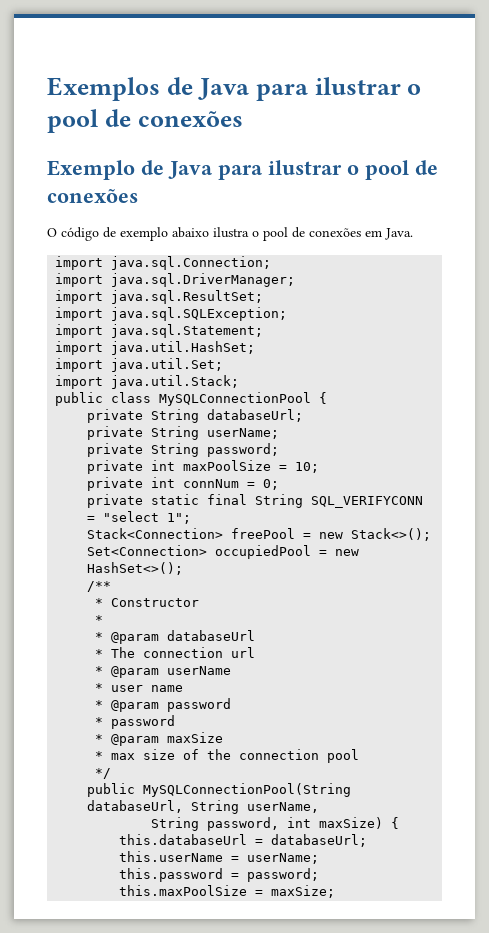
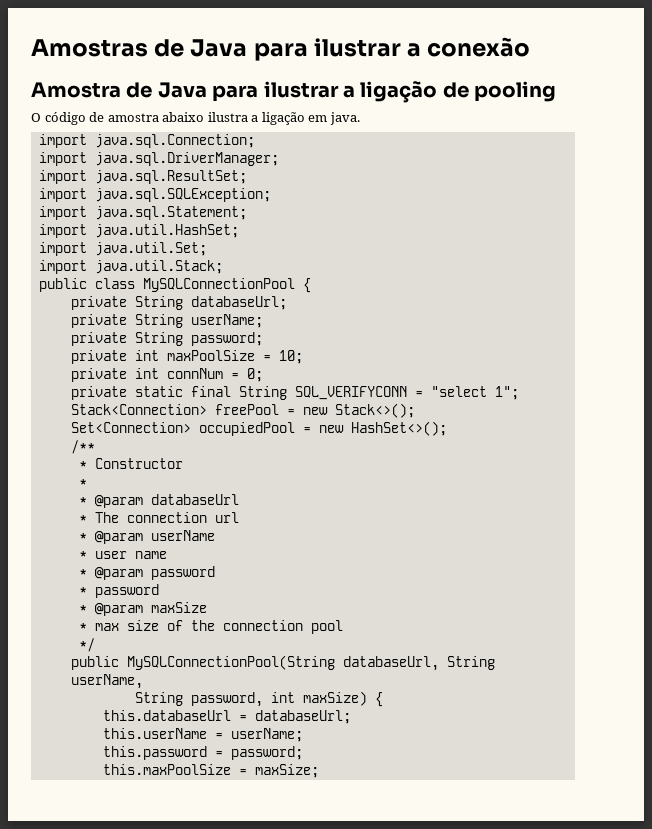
- Exemplos de Java para ilustrar o pool de conexões
- Exemplo de Java para ilustrar o pool de conexões
+ Amostras de Java para ilustrar a conexão
+ Amostra de Java para ilustrar a ligação de pooling
- O código de exemplo abaixo ilustra o pool de conexões em Java.
+ O código de amostra abaixo ilustra a ligação em java.

